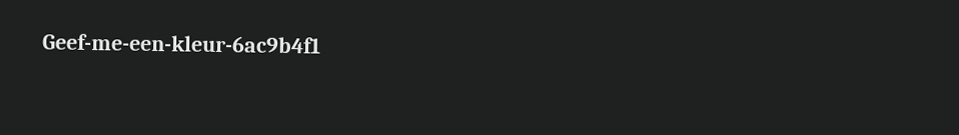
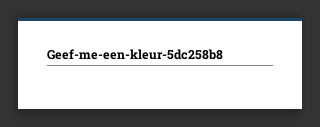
- Geef-me-een-kleur-6ac9b4f1
+ Geef-me-een-kleur-5dc258b8

